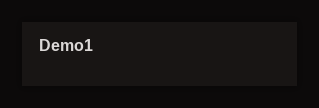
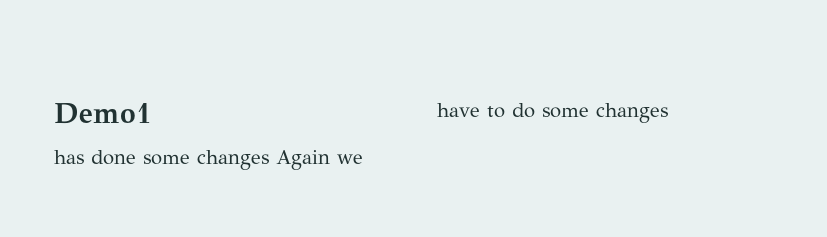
+ has done some changes Again we have to do some changes

